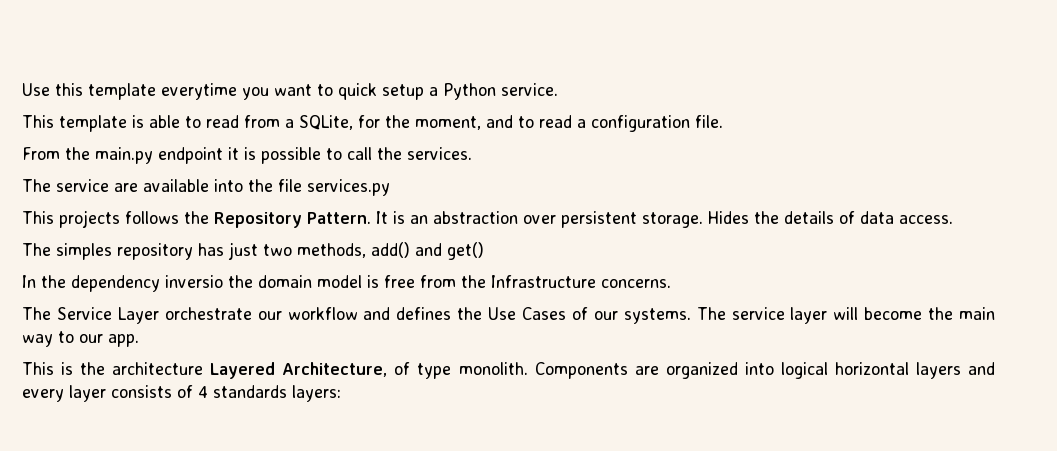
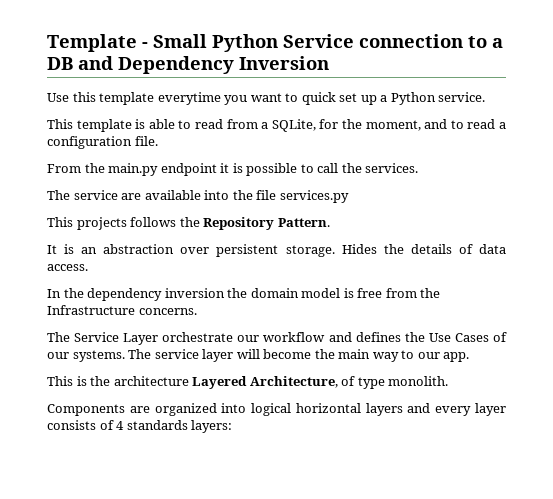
+ Template - Small Python Service connection to a DB and Dependency Inversion
- Use this template everytime you want to quick setup a Python service.
+ Use this template everytime you want to quick set up a Python service.
- This projects follows the Repository Pattern. It is an abstraction over persistent storage.
+ This projects follows the Repository Pattern.
+ It is an abstraction over persistent storage.
- The simples repository has just two methods, add() and get()
- In the dependency inversio the domain model is free from the Infrastructure concerns.
+ In the dependency inversion the domain model is free from the Infrastructure concerns.
- This is the architecture Layered Architecture, of type monolith. Components are organized into logical horizontal layers and every layer consists of 4 standards layers:
+ This is the architecture Layered Architecture, of type monolith.
+ Components are organized into logical horizontal layers and every layer consists of 4 standards layers:

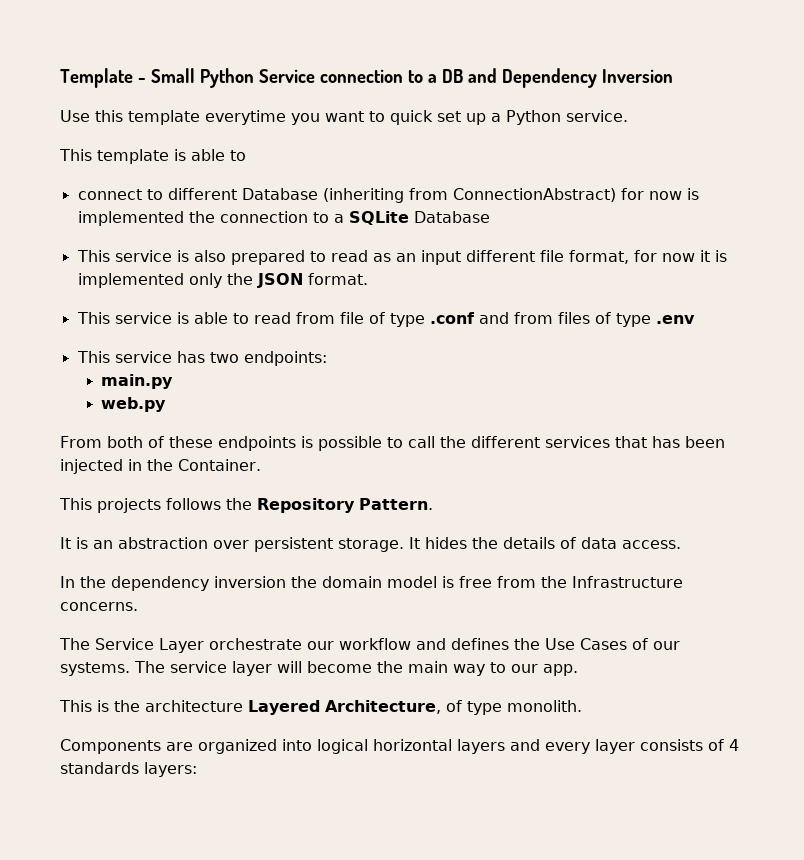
- This template is able to read from a SQLite, for the moment, and to read a configuration file.
- From the main.py endpoint it is possible to call the services.
- The service are available into the file services.py
+ This template is able to
+ connect to different Database (inheriting from ConnectionAbstract) for now is implemented the connection to a SQLite Database
+ This service is also prepared to read as an input different file format, for now it is implemented only the JSON format.
+ This service is able to read from file of type .conf and from files of type .env
+ This service has two endpoints:
+ main.py
+ web.py
+ From both of these endpoints is possible to call the different services that has been injected in the Container.
- Hides the details of data access.
+ It hides the details of data access.

